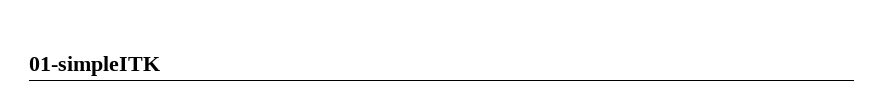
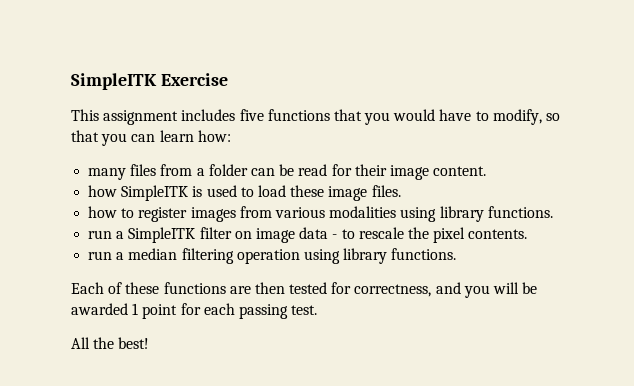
- 01-simpleITK
+ SimpleITK Exercise
+ This assignment includes five functions that you would have to modify, so that you can learn how:
+ many files from a folder can be read for their image content.
+ how SimpleITK is used to load these image files.
+ how to register images from various modalities using library functions.
+ run a SimpleITK filter on image data - to rescale the pixel contents.
+ run a median filtering operation using library functions.
+ Each of these functions are then tested for correctness, and you will be awarded 1 point for each passing test.
+ All the best!

